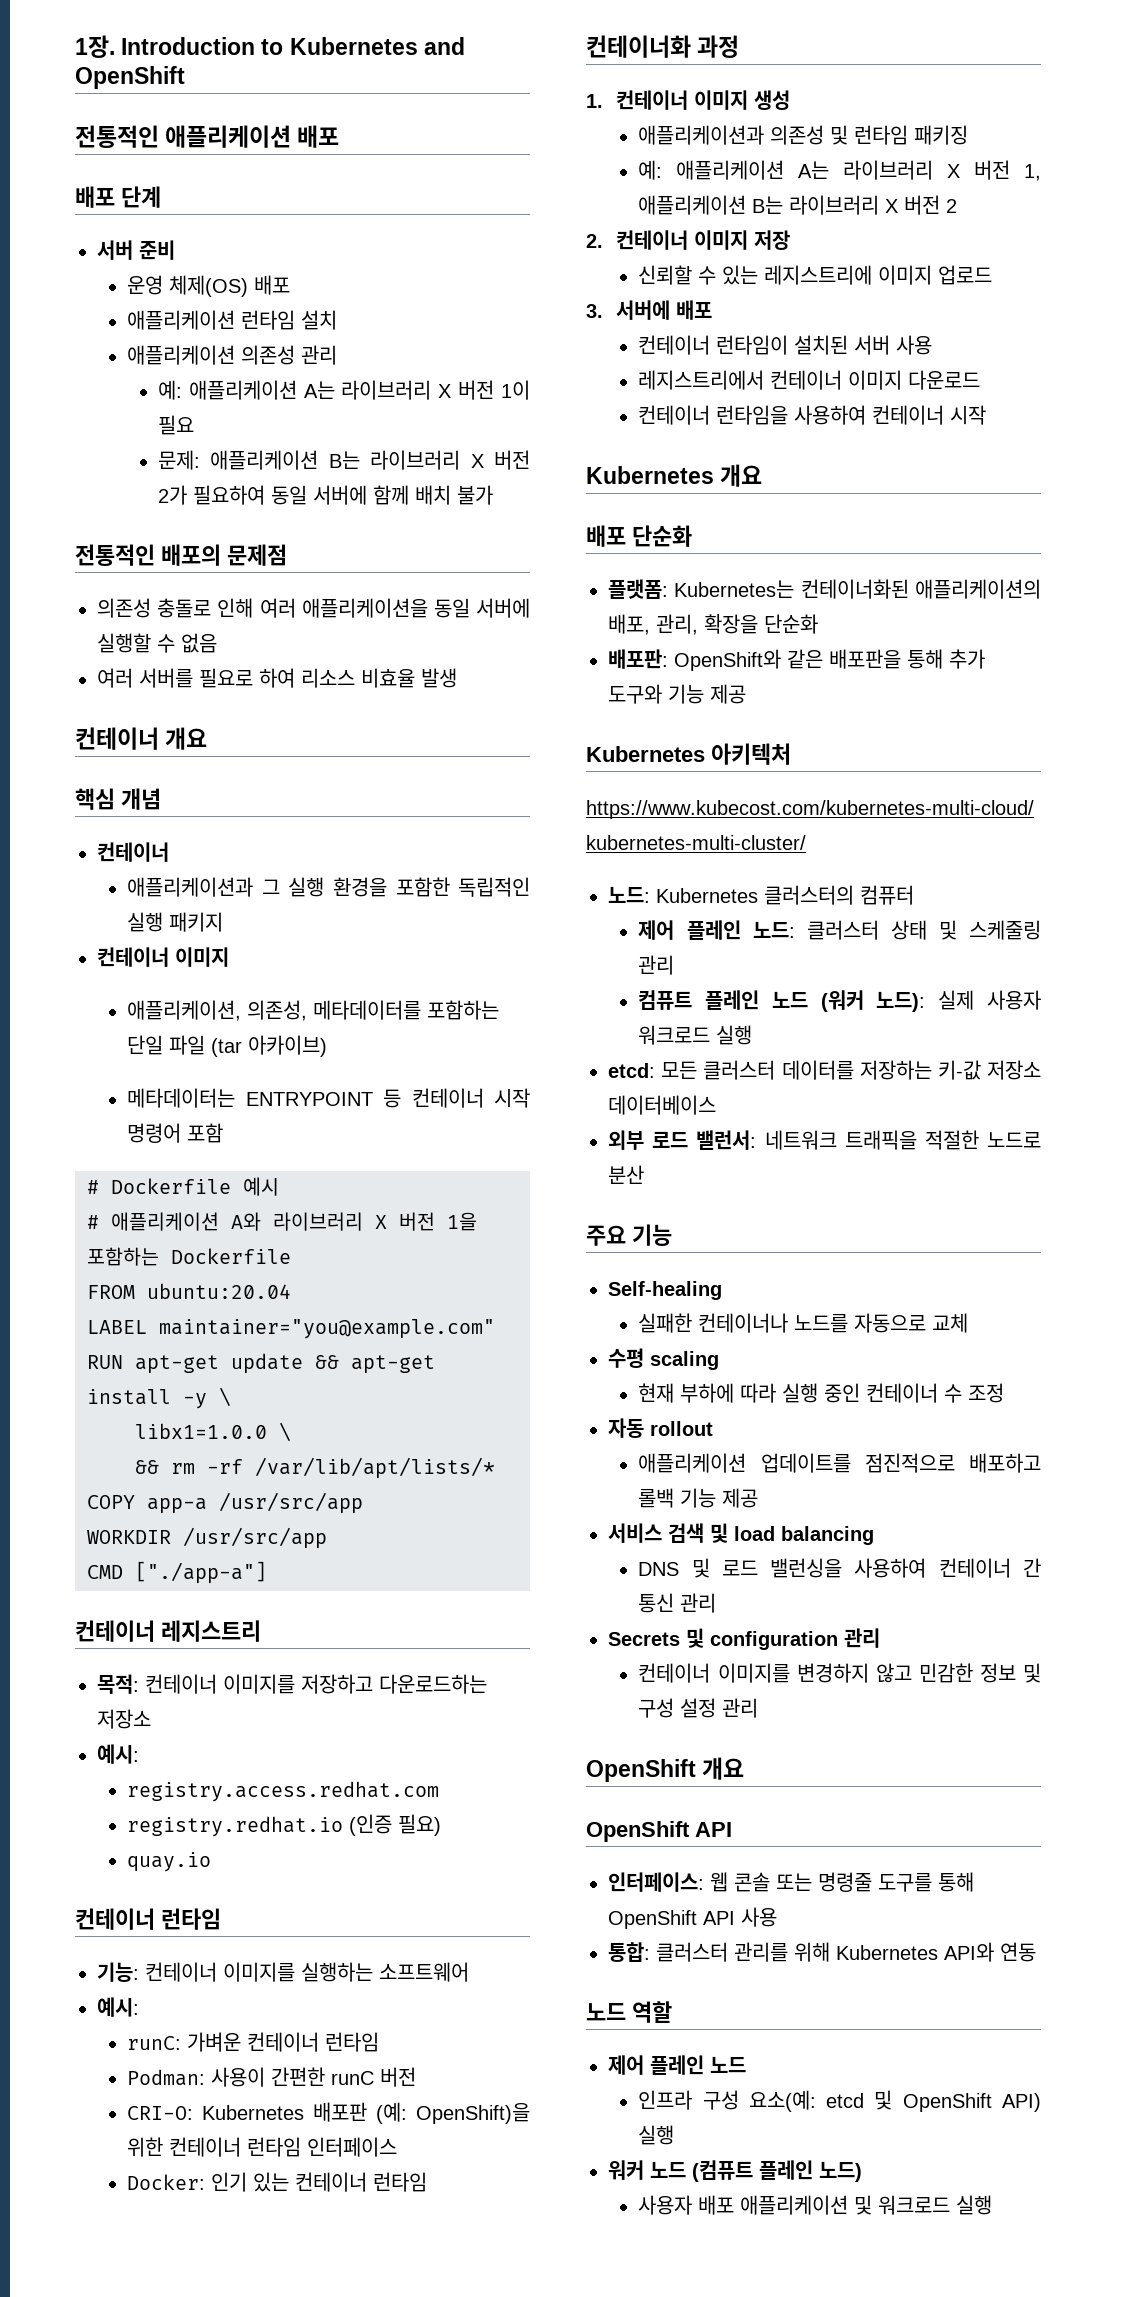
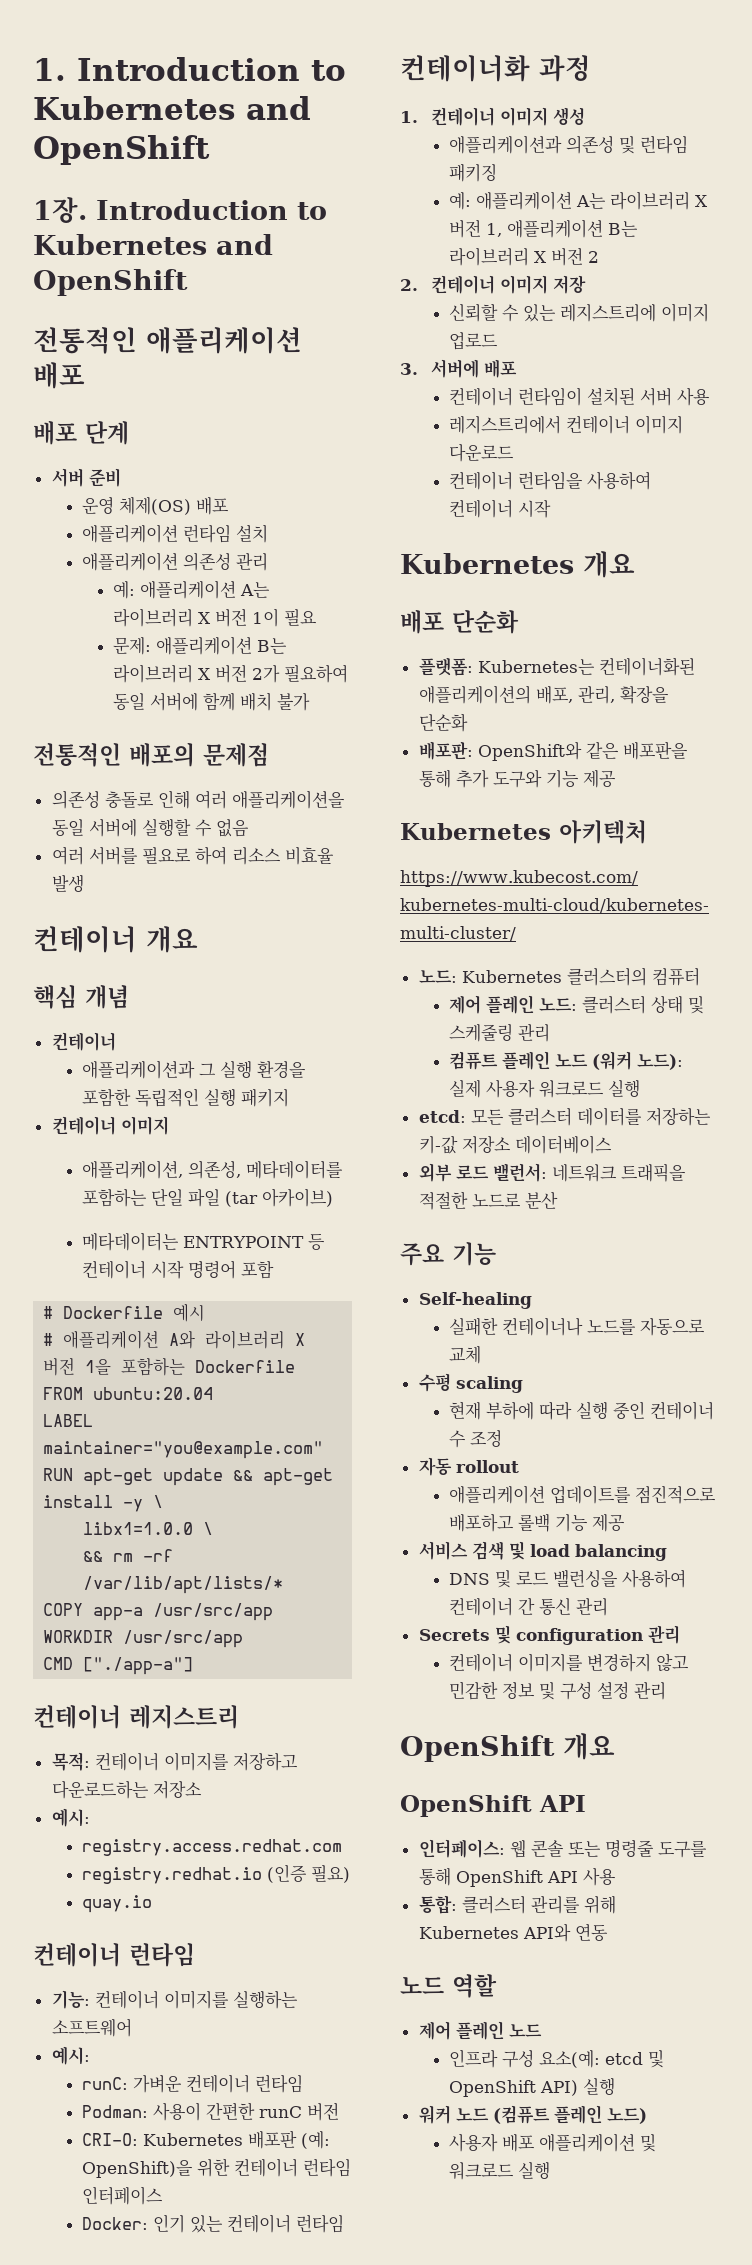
+ 1. Introduction to Kubernetes and OpenShift

